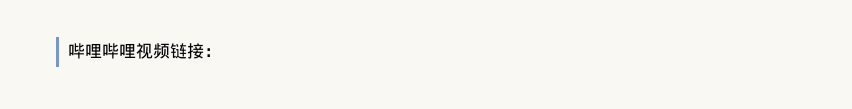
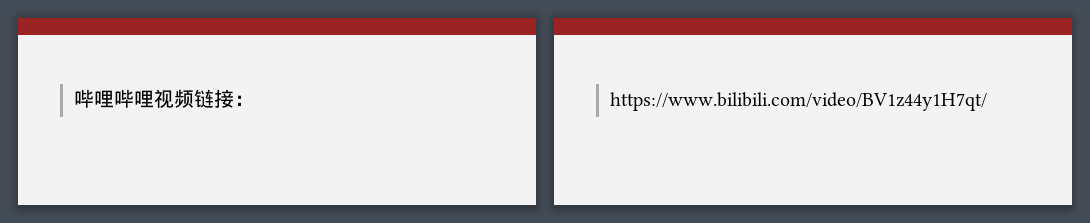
- 哔哩哔哩视频链接：
+ 哔哩哔哩视频链接：https://www.bilibili.com/video/BV1z44y1H7qt/

